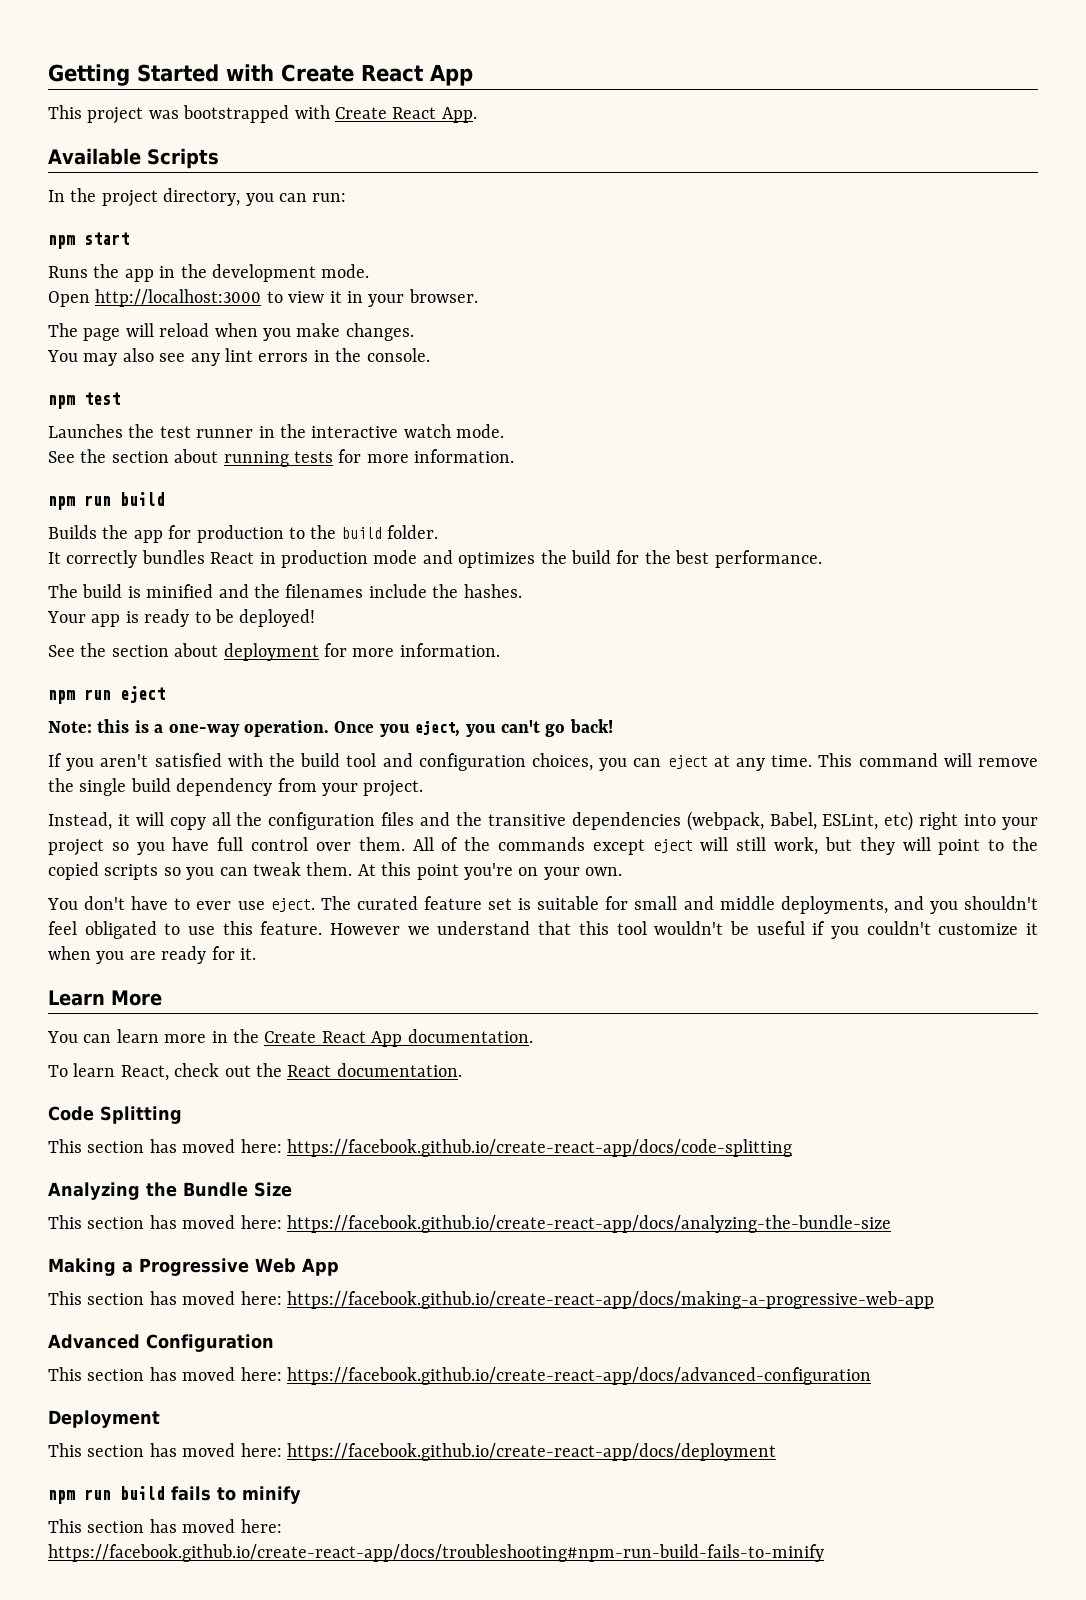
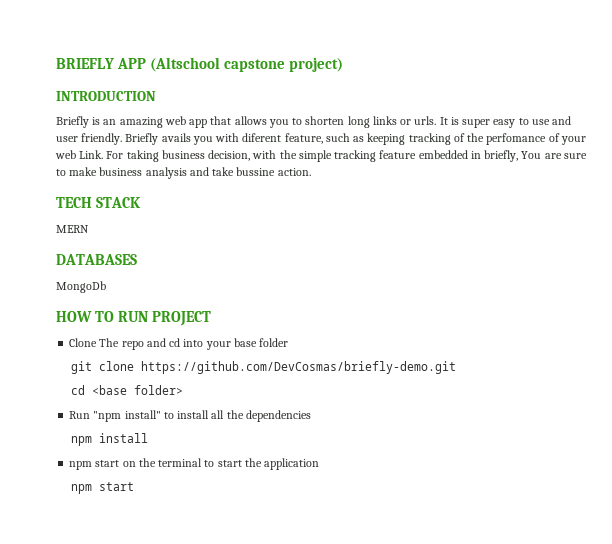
- Getting Started with Create React App
- This project was bootstrapped with Create React App.
- Available Scripts
- In the project directory, you can run:
+ BRIEFLY APP (Altschool capstone project)
+ INTRODUCTION
+ Briefly is an amazing web app that allows you to shorten long links or urls. It is super easy to use and user friendly. Briefly avails you with diferent feature, such as keeping tracking of the perfomance of your web Link. For taking business decision, with the simple tracking feature embedded in briefly, You are sure to make business analysis and take bussine action.
+ TECH STACK
+ MERN
+ DATABASES
+ MongoDb
+ HOW TO RUN PROJECT
+ Clone The repo and cd into your base folder
+ git clone https://github.com/DevCosmas/briefly-demo.git
+ cd <base folder>
+ Run "npm install" to install all the dependencies
+ npm install
+ npm start on the terminal to start the application
  npm start
- Runs the app in the development mode.
- Open http://localhost:3000 to view it in your browser.
- The page will reload when you make changes.
- You may also see any lint errors in the console.
- npm test
- Launches the test runner in the interactive watch mode.
- See the section about running tests for more information.
- npm run build
- Builds the app for production to the build folder.
- It correctly bundles React in production mode and optimizes the build for the best performance.
- The build is minified and the filenames include the hashes.
- Your app is ready to be deployed!
- See the section about deployment for more information.
- npm run eject
- Note: this is a one-way operation. Once you eject, you can't go back!
- If you aren't satisfied with the build tool and configuration choices, you can eject at any time. This command will remove the single build dependency from your project.
- Instead, it will copy all the configuration files and the transitive dependencies (webpack, Babel, ESLint, etc) right into your project so you have full control over them. All of the commands except eject will still work, but they will point to the copied scripts so you can tweak them. At this point you're on your own.
- You don't have to ever use eject. The curated feature set is suitable for small and middle deployments, and you shouldn't feel obligated to use this feature. However we understand that this tool wouldn't be useful if you couldn't customize it when you are ready for it.
- Learn More
- You can learn more in the Create React App documentation.
- To learn React, check out the React documentation.
- Code Splitting
- This section has moved here: https://facebook.github.io/create-react-app/docs/code-splitting
- Analyzing the Bundle Size
- This section has moved here: https://facebook.github.io/create-react-app/docs/analyzing-the-bundle-size
- Making a Progressive Web App
- This section has moved here: https://facebook.github.io/create-react-app/docs/making-a-progressive-web-app
- Advanced Configuration
- This section has moved here: https://facebook.github.io/create-react-app/docs/advanced-configuration
- Deployment
- This section has moved here: https://facebook.github.io/create-react-app/docs/deployment
- npm run build fails to minify
- This section has moved here: https://facebook.github.io/create-react-app/docs/troubleshooting#npm-run-build-fails-to-minify

